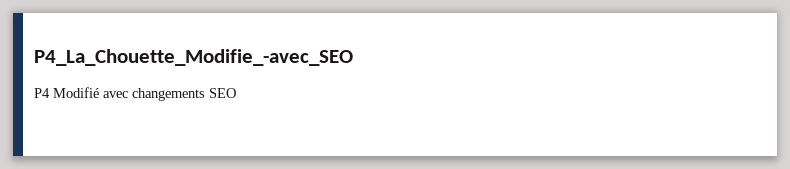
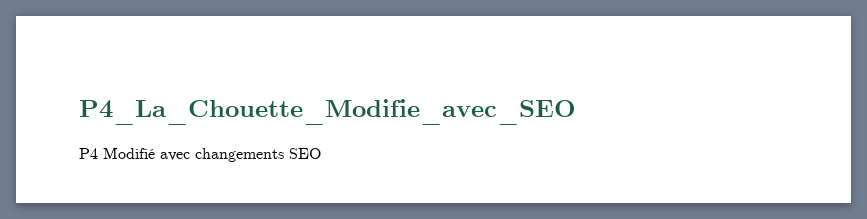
- P4_La_Chouette_Modifie_-avec_SEO
+ P4_La_Chouette_Modifie_avec_SEO

